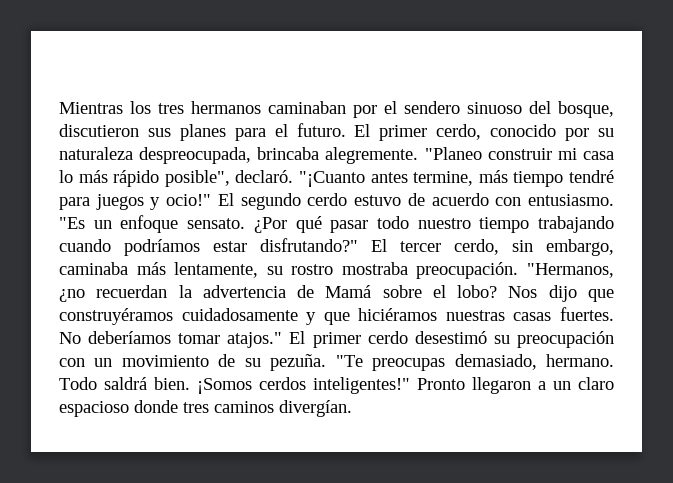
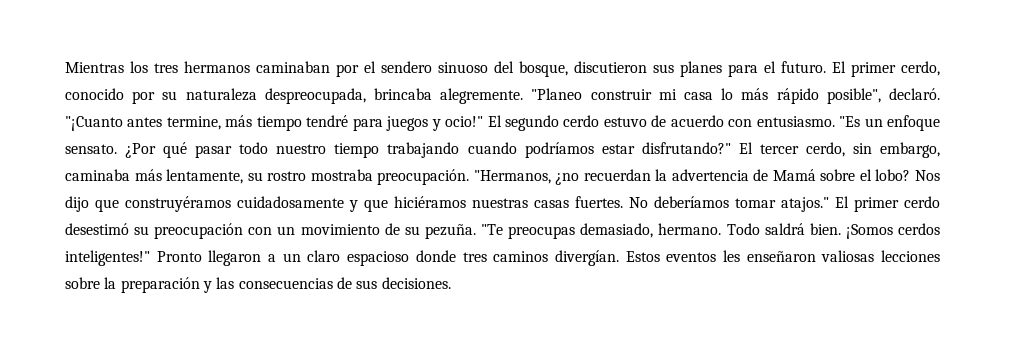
+ Estos eventos les enseñaron valiosas lecciones sobre la preparación y las consecuencias de sus decisiones.

